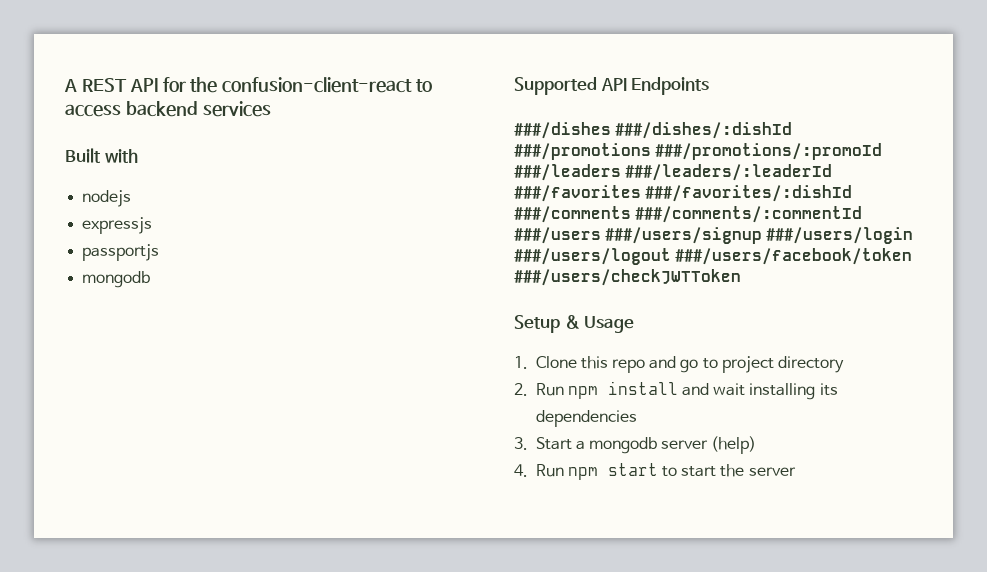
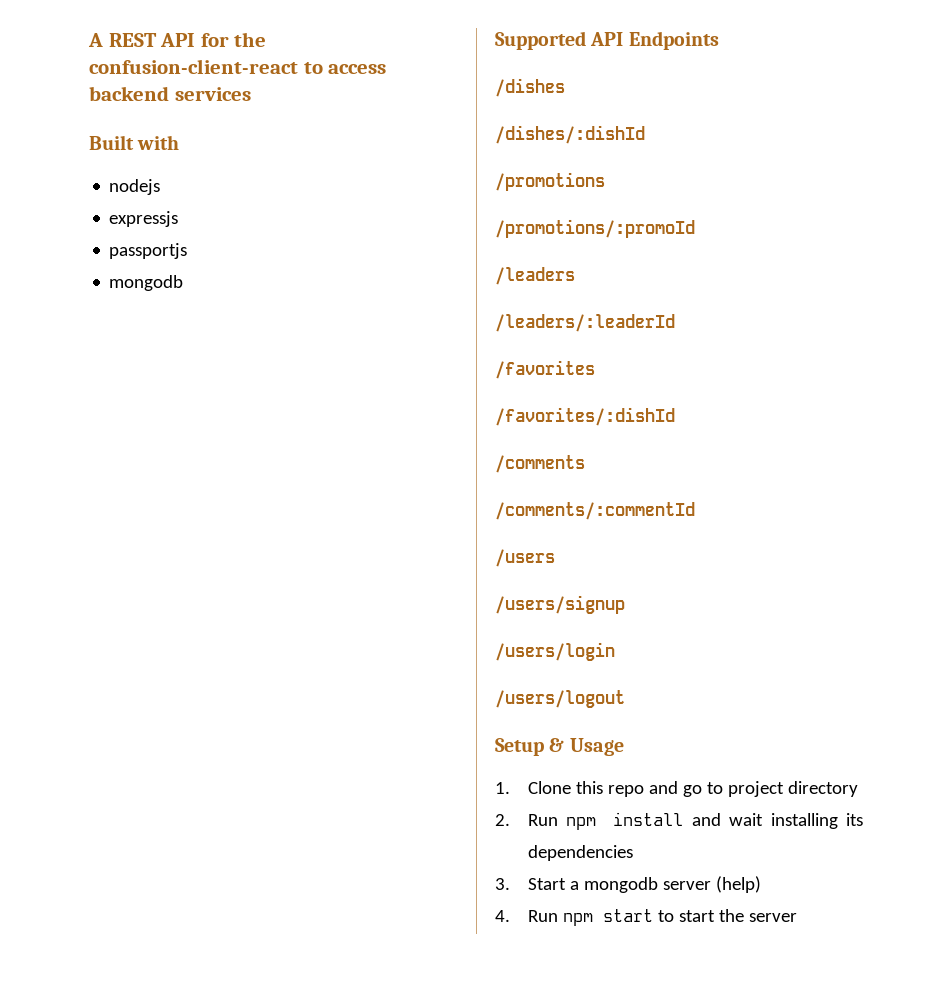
- ###/dishes ###/dishes/:dishId ###/promotions ###/promotions/:promoId ###/leaders ###/leaders/:leaderId ###/favorites ###/favorites/:dishId ###/comments ###/comments/:commentId ###/users ###/users/signup ###/users/login ###/users/logout ###/users/facebook/token ###/users/checkJWTToken
+ /dishes
+ /dishes/:dishId
+ /promotions
+ /promotions/:promoId
+ /leaders
+ /leaders/:leaderId
+ /favorites
+ /favorites/:dishId
+ /comments
+ /comments/:commentId
+ /users
+ /users/signup
+ /users/login
+ /users/logout

